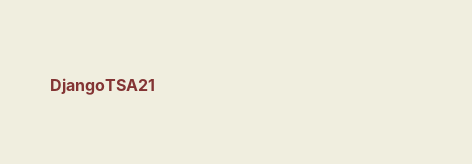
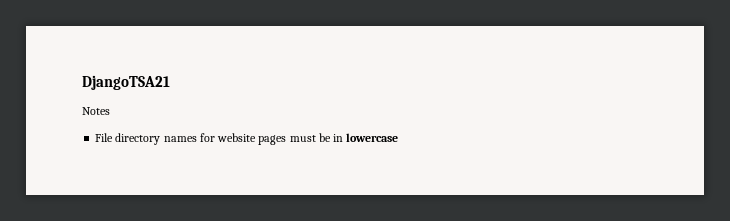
+ Notes
+ File directory names for website pages must be in lowercase

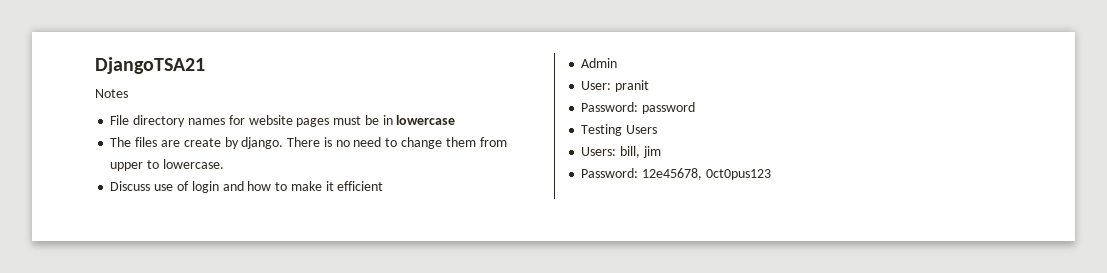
+ The files are create by django. There is no need to change them from upper to lowercase.
+ Discuss use of login and how to make it efficient
+ Admin
+ User: pranit
+ Password: password
+ Testing Users
+ Users: bill, jim
+ Password: 12e45678, 0ct0pus123

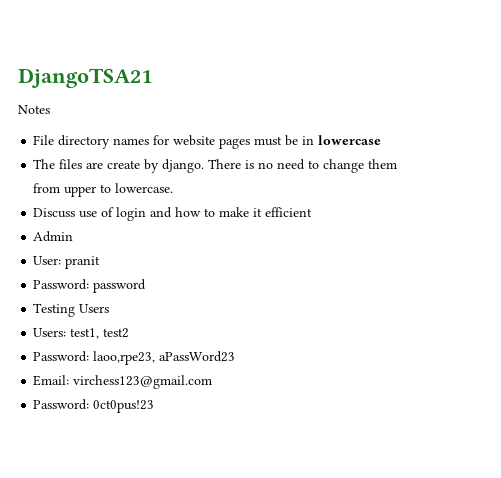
- Users: bill, jim
- Password: 12e45678, 0ct0pus123
+ Users: test1, test2
+ Password: laoo,rpe23, aPassWord23
+ Email: virchess123@gmail.com
+ Password: 0ct0pus!23

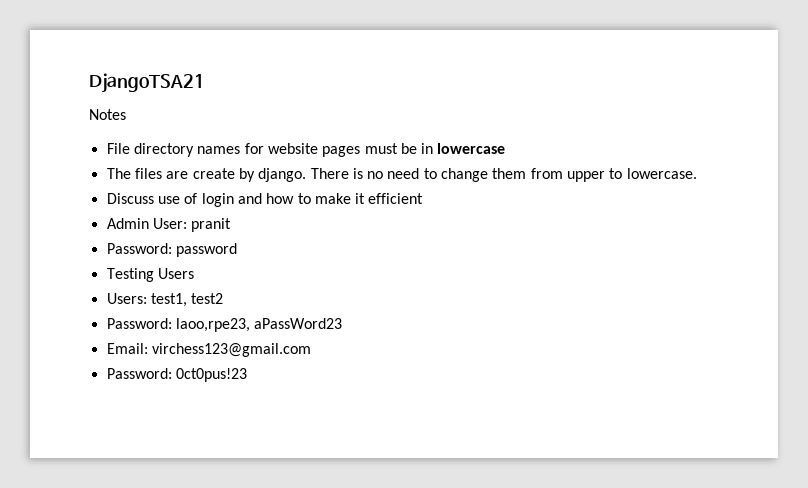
- Admin
- User: pranit
+ Admin User: pranit

